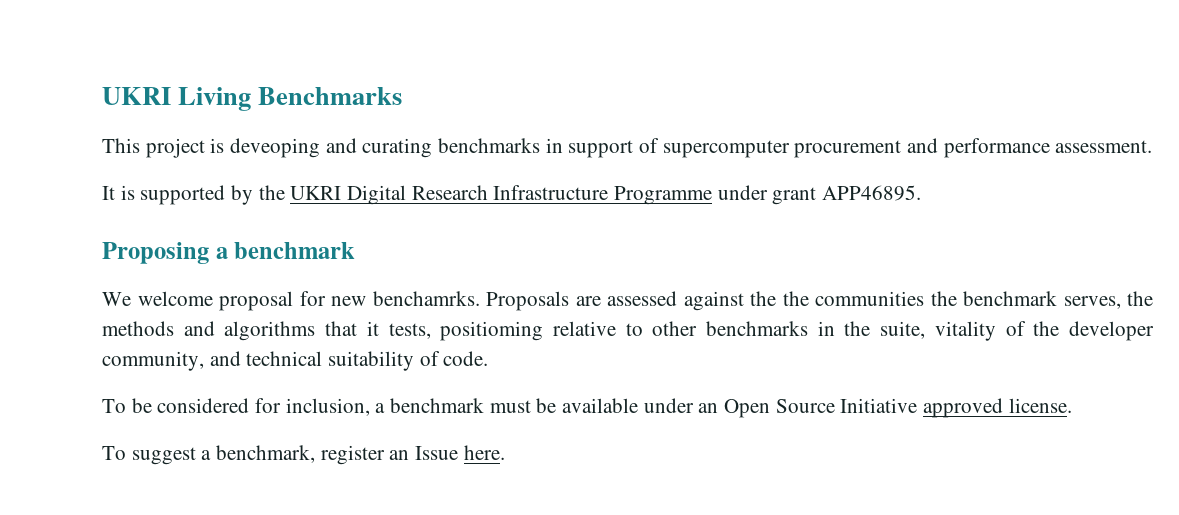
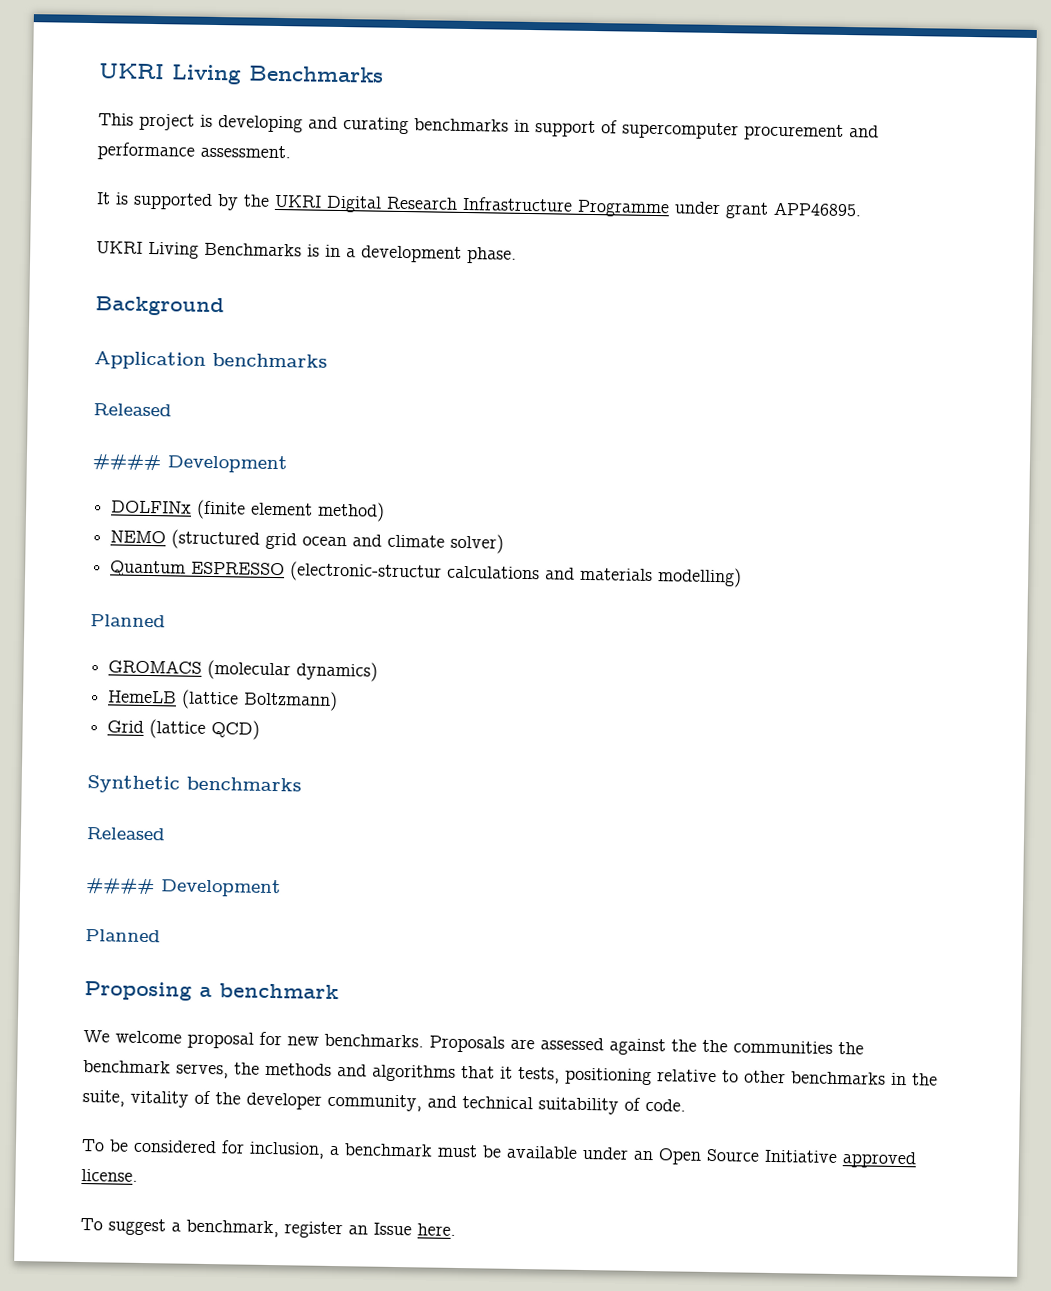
- This project is deveoping and curating benchmarks in support of supercomputer procurement and performance assessment.
+ This project is developing and curating benchmarks in support of supercomputer procurement and performance assessment.
+ UKRI Living Benchmarks is in a development phase.
+ Background
+ Application benchmarks
+ Released
+ #### Development
+ DOLFINx (finite element method)
+ NEMO (structured grid ocean and climate solver)
+ Quantum ESPRESSO (electronic-structur calculations and materials modelling)
+ Planned
+ GROMACS (molecular dynamics)
+ HemeLB (lattice Boltzmann)
+ Grid (lattice QCD)
+ Synthetic benchmarks
+ Released
+ #### Development
+ Planned
- We welcome proposal for new benchamrks.
+ We welcome proposal for new benchmarks.
- Proposals are assessed against the the communities the benchmark serves, the methods and algorithms that it tests, positioming relative to other benchmarks in the suite, vitality of the developer community, and technical suitability of code.
+ Proposals are assessed against the the communities the benchmark serves, the methods and algorithms that it tests, positioning relative to other benchmarks in the suite, vitality of the developer community, and technical suitability of code.

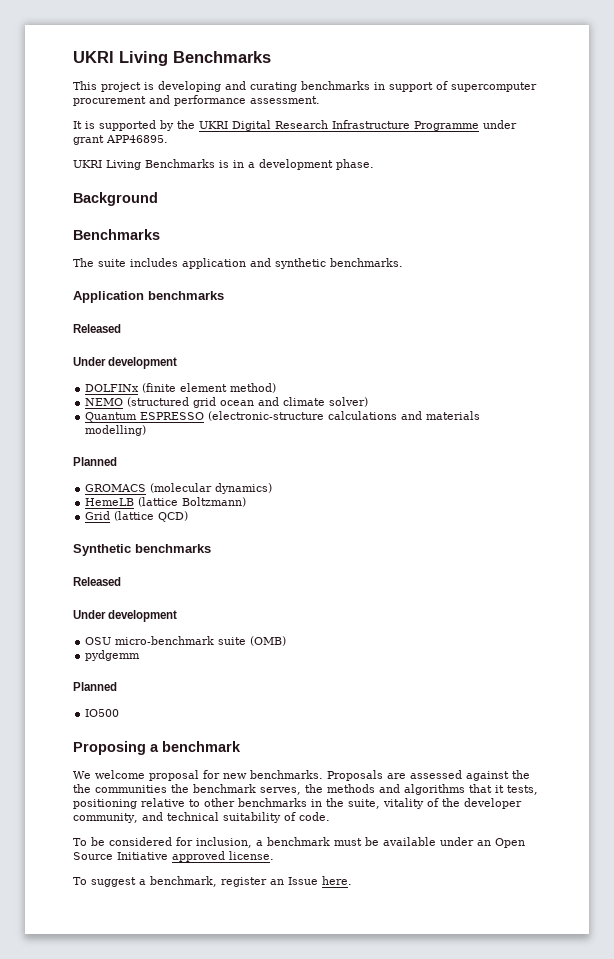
  Background
+ Benchmarks
+ The suite includes application and synthetic benchmarks.
  Application benchmarks
  Released
- #### Development
+ Under development
- Quantum ESPRESSO (electronic-structur calculations and materials modelling)
+ Quantum ESPRESSO (electronic-structure calculations and materials modelling)
  Synthetic benchmarks
  Released
- #### Development
+ Under development
+ OSU micro-benchmark suite (OMB)
+ pydgemm
  Planned
+ IO500

